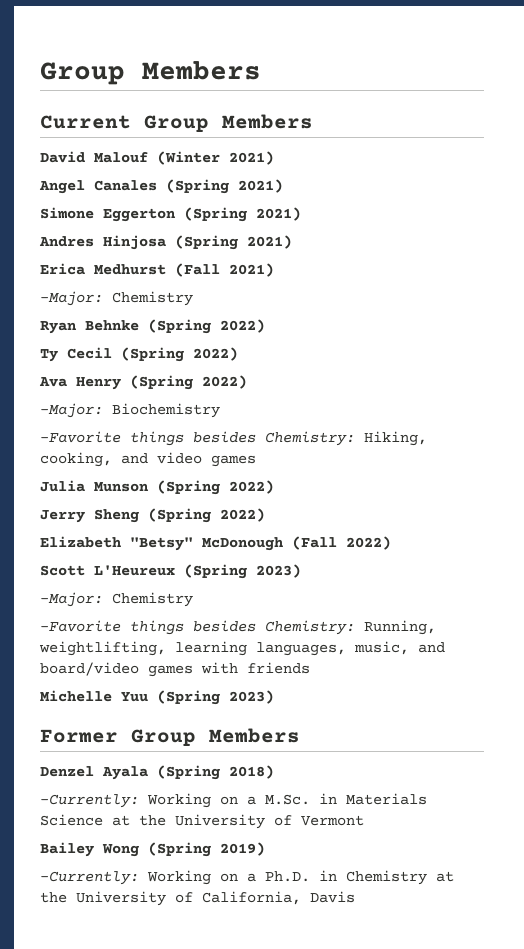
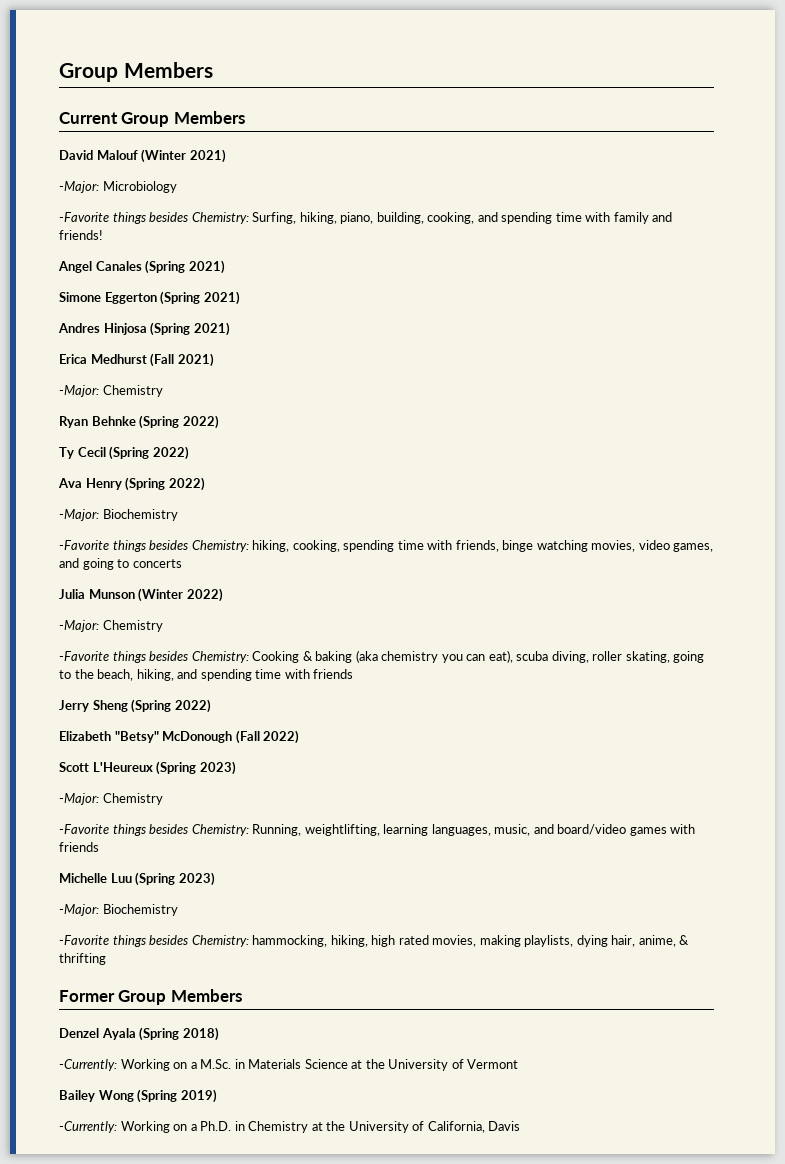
+ -Major: Microbiology
+ -Favorite things besides Chemistry: Surfing, hiking, piano, building, cooking, and spending time with family and friends!
- -Favorite things besides Chemistry: Hiking, cooking, and video games
+ -Favorite things besides Chemistry: hiking, cooking, spending time with friends, binge watching movies, video games, and going to concerts
- Julia Munson (Spring 2022)
+ Julia Munson (Winter 2022)
+ -Major: Chemistry
+ -Favorite things besides Chemistry: Cooking & baking (aka chemistry you can eat), scuba diving, roller skating, going to the beach, hiking, and spending time with friends
- Michelle Yuu (Spring 2023)
+ Michelle Luu (Spring 2023)
+ -Major: Biochemistry
+ -Favorite things besides Chemistry: hammocking, hiking, high rated movies, making playlists, dying hair, anime, & thrifting

